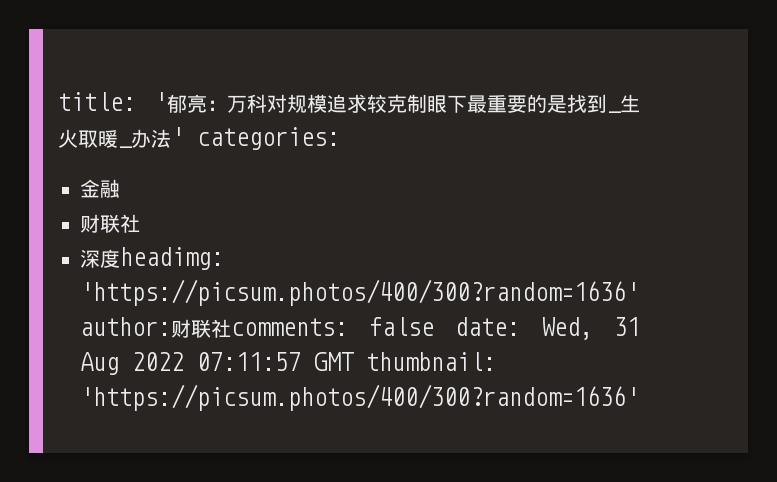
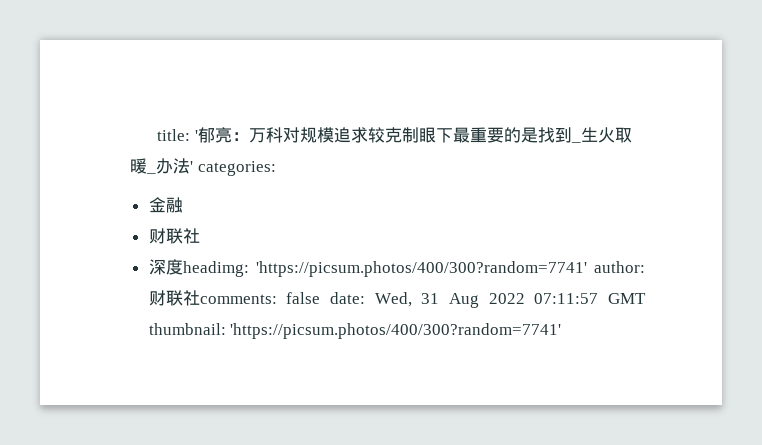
- 深度headimg: 'https://picsum.photos/400/300?random=1636' author:财联社comments: false date: Wed, 31 Aug 2022 07:11:57 GMT thumbnail: 'https://picsum.photos/400/300?random=1636'
+ 深度headimg: 'https://picsum.photos/400/300?random=7741' author:财联社comments: false date: Wed, 31 Aug 2022 07:11:57 GMT thumbnail: 'https://picsum.photos/400/300?random=7741'

